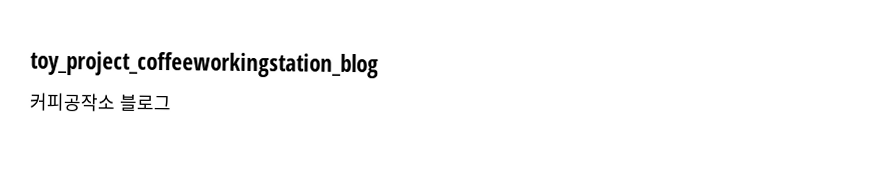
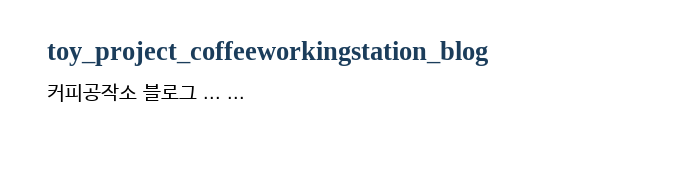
- 커피공작소 블로그
+ 커피공작소 블로그 ... ...

